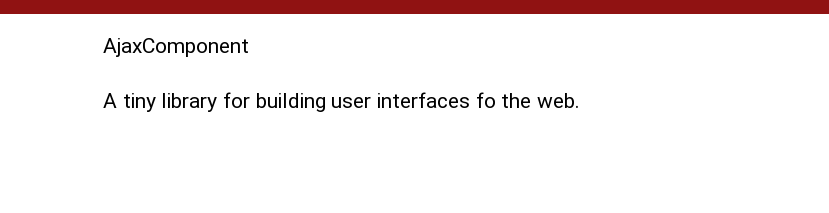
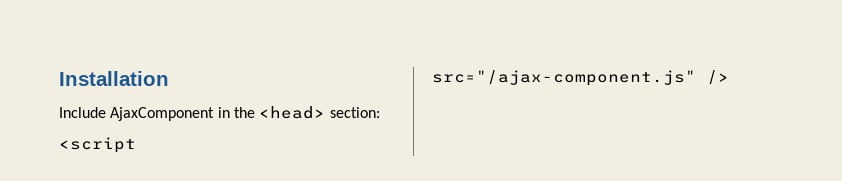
- AjaxComponent
- A tiny library for building user interfaces fo the web.
+ Installation
+ Include AjaxComponent in the <head> section:
+ <script src="/ajax-component.js" />

